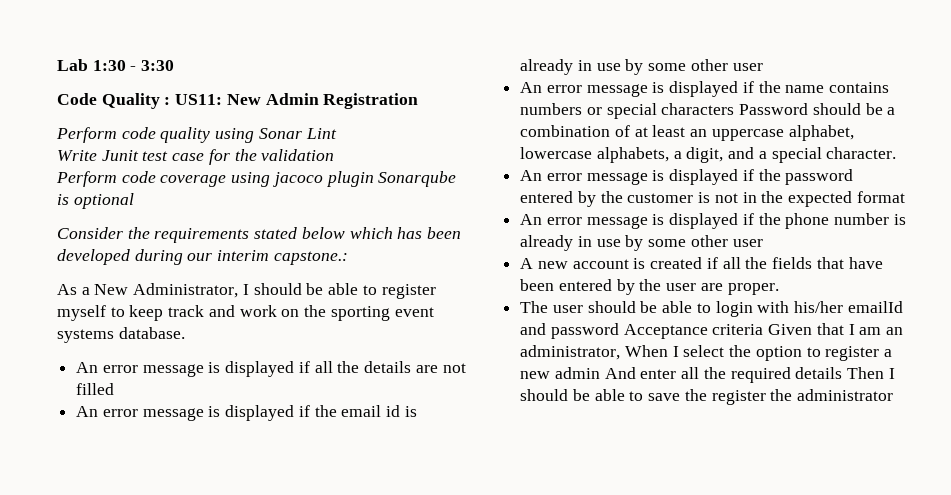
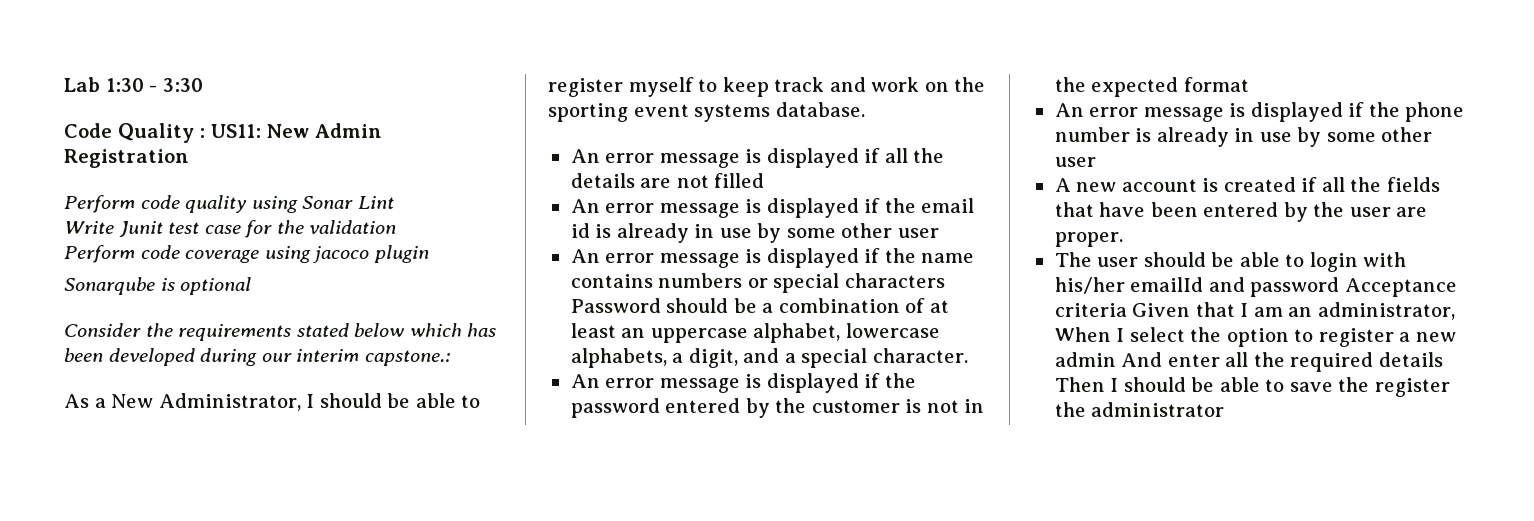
- Perform code coverage using jacoco plugin Sonarqube is optional
+ Perform code coverage using jacoco plugin
+ Sonarqube is optional

